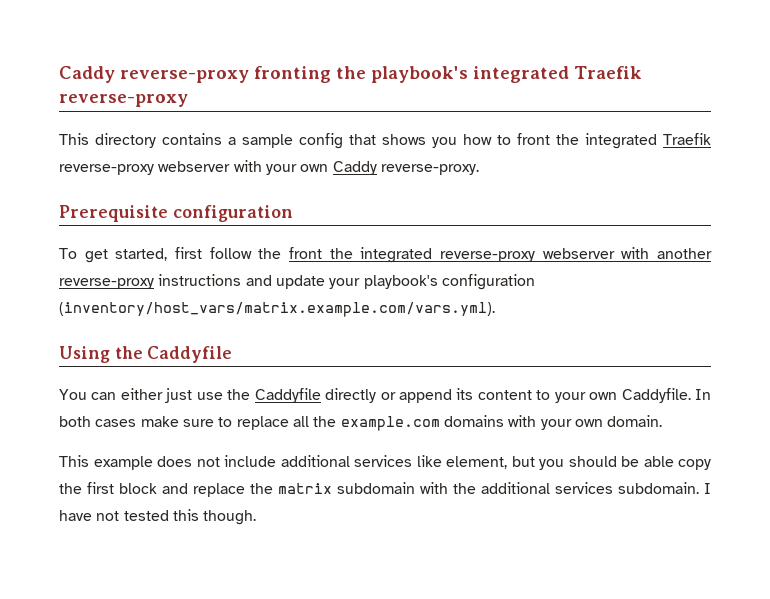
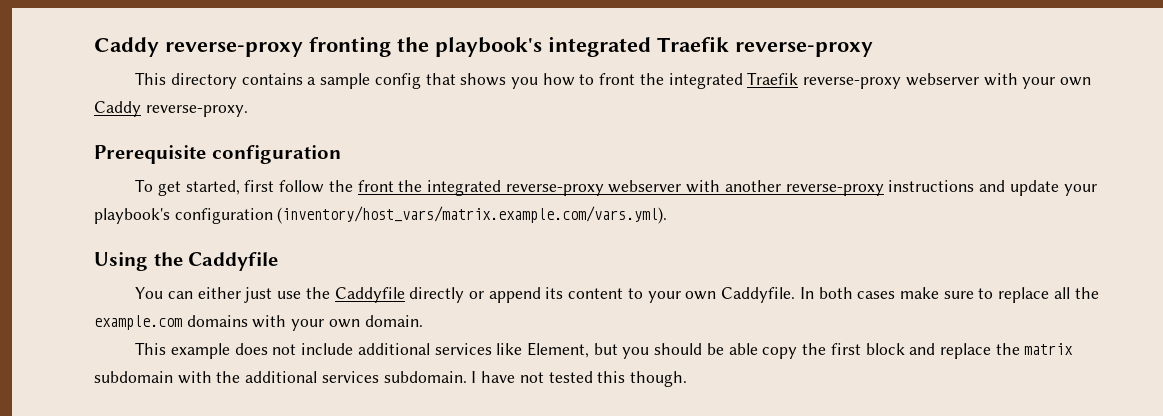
- This example does not include additional services like element, but you should be able copy the first block and replace the matrix subdomain with the additional services subdomain.
+ This example does not include additional services like Element, but you should be able copy the first block and replace the matrix subdomain with the additional services subdomain.

